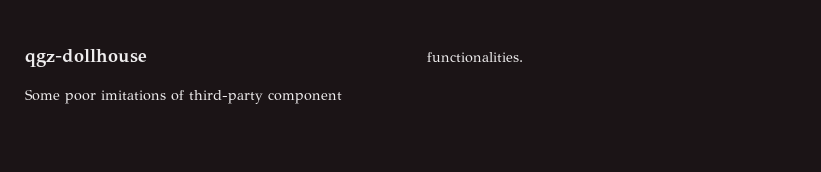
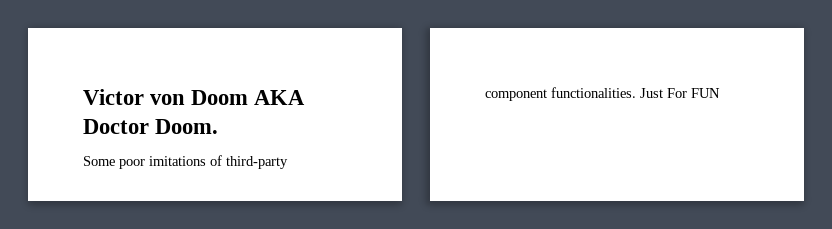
- qgz-dollhouse
+ Victor von Doom AKA Doctor Doom.
+ Just For FUN

